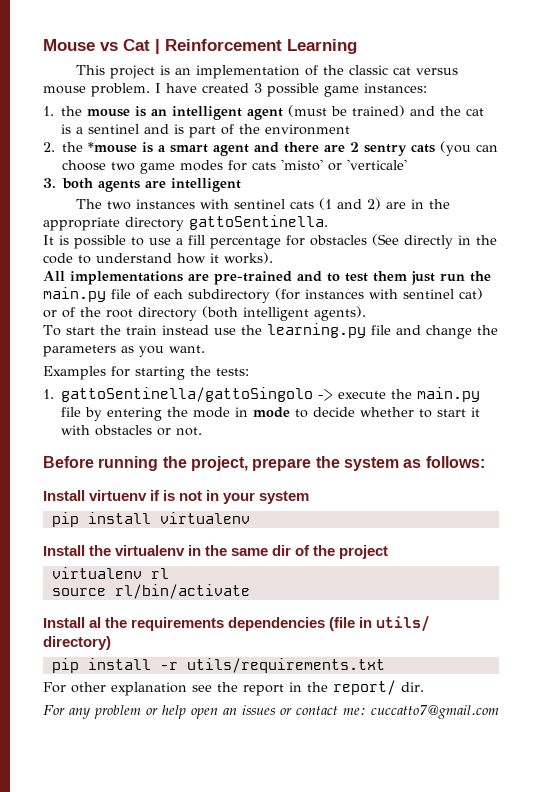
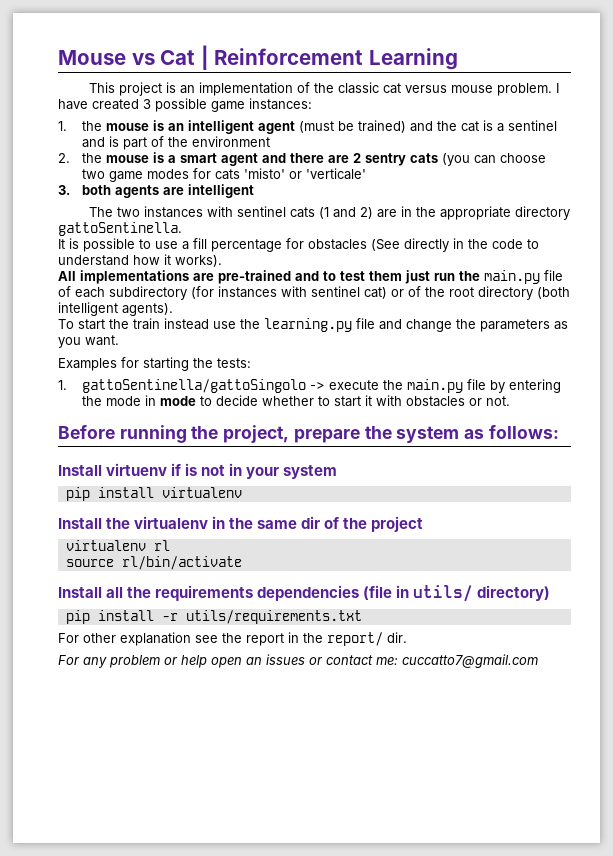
- 2. the *mouse is a smart agent and there are 2 sentry cats (you can choose two game modes for cats 'misto' or 'verticale'
+ 2. the mouse is a smart agent and there are 2 sentry cats (you can choose two game modes for cats 'misto' or 'verticale'
- Install al the requirements dependencies (file in utils/ directory)
+ Install all the requirements dependencies (file in utils/ directory)

